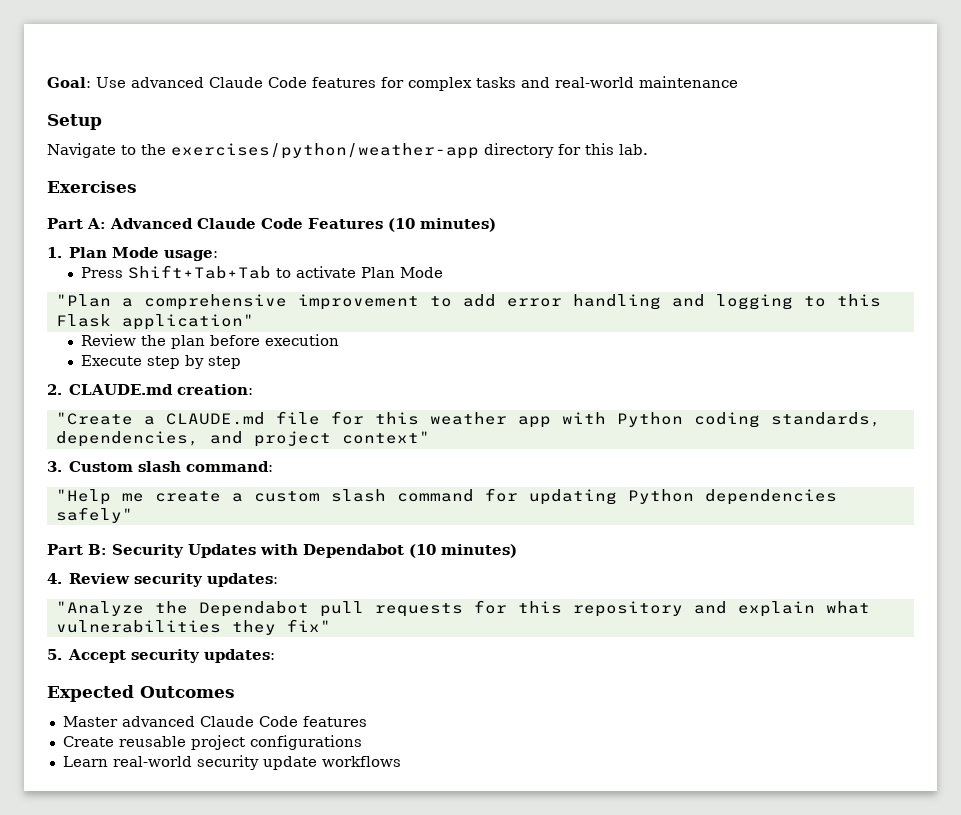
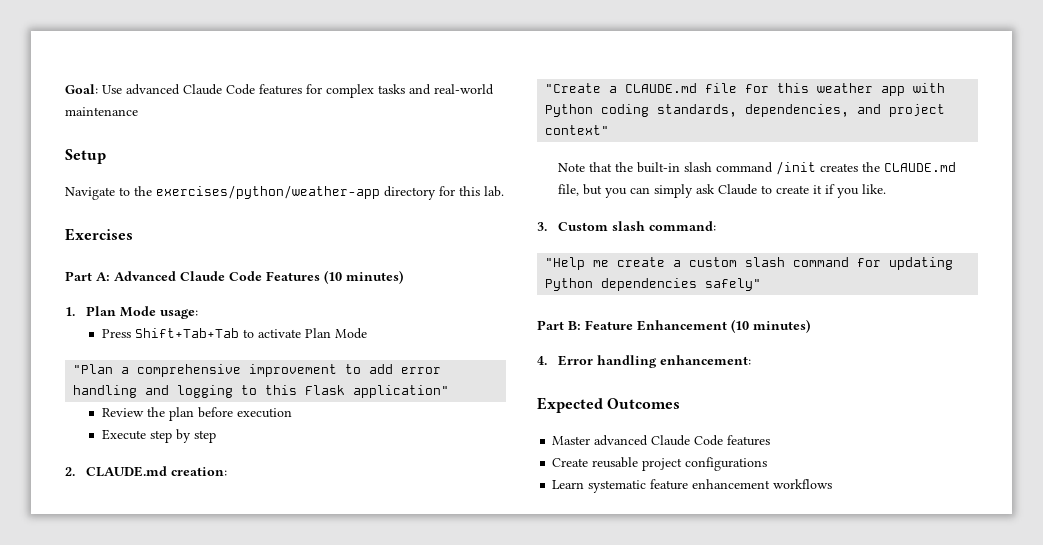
+ Note that the built-in slash command /init creates the CLAUDE.md file, but you can simply ask Claude to create it if you like.
- Part B: Security Updates with Dependabot (10 minutes)
+ Part B: Feature Enhancement (10 minutes)
- 4. Review security updates:
- "Analyze the Dependabot pull requests for this repository and explain what vulnerabilities they fix"
- 5. Accept security updates:
+ 4. Error handling enhancement:
- Learn real-world security update workflows
+ Learn systematic feature enhancement workflows

